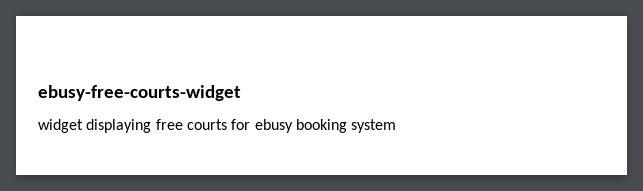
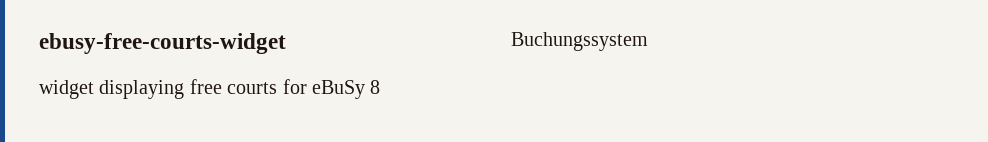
- widget displaying free courts for ebusy booking system
+ widget displaying free courts for eBuSy 8 Buchungssystem

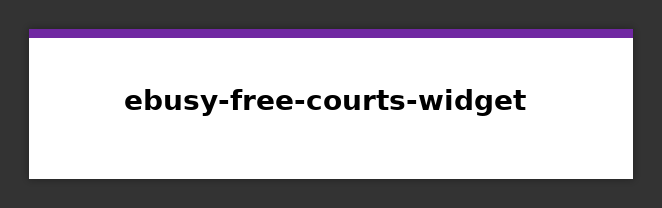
- widget displaying free courts for eBuSy 8 Buchungssystem

